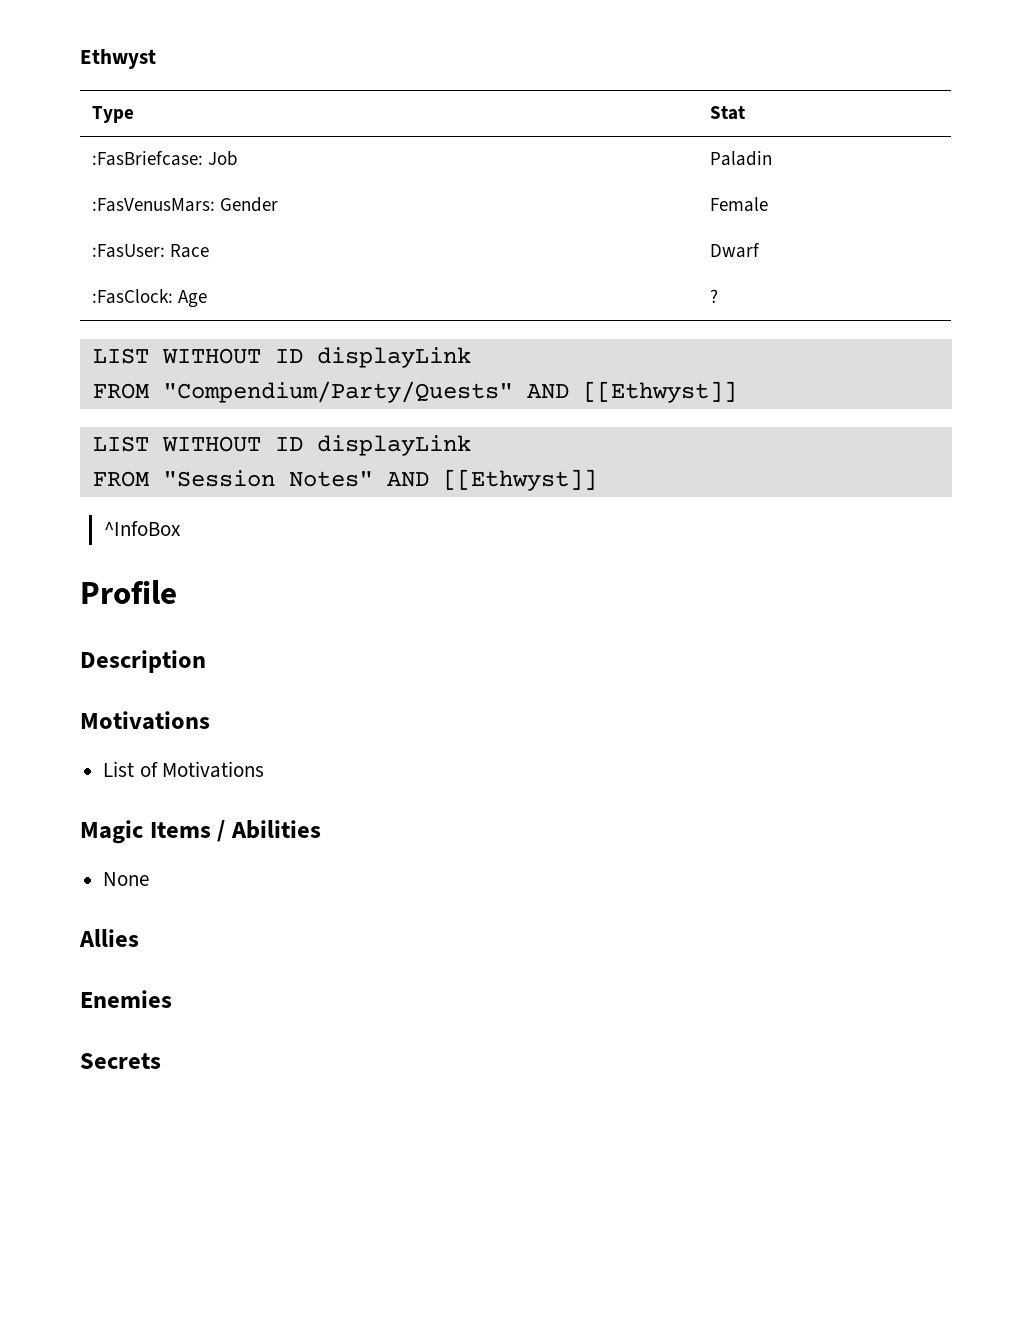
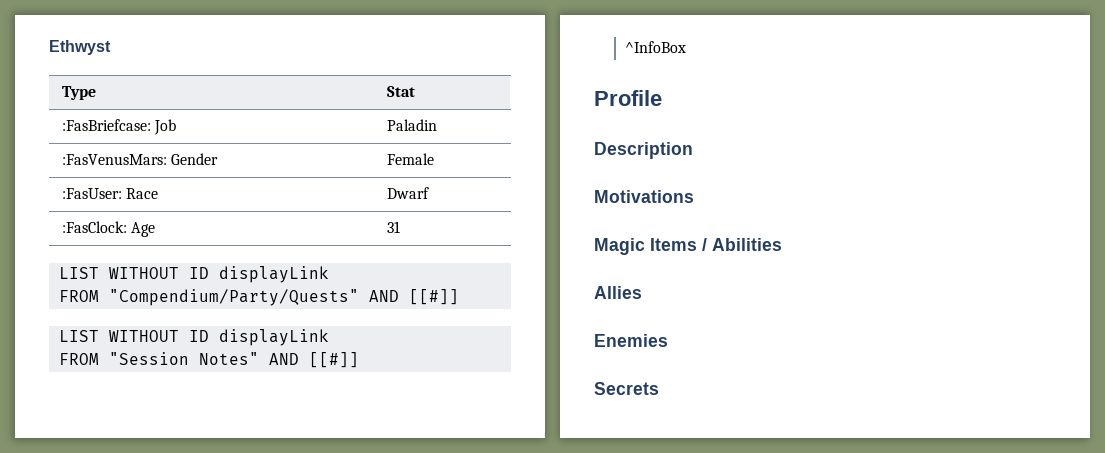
- :FasClock: Age | ?
+ :FasClock: Age | 31
- FROM "Compendium/Party/Quests" AND [[Ethwyst]]
+ FROM "Compendium/Party/Quests" AND [[#]]
- FROM "Session Notes" AND [[Ethwyst]]
+ FROM "Session Notes" AND [[#]]
- List of Motivations
- None

